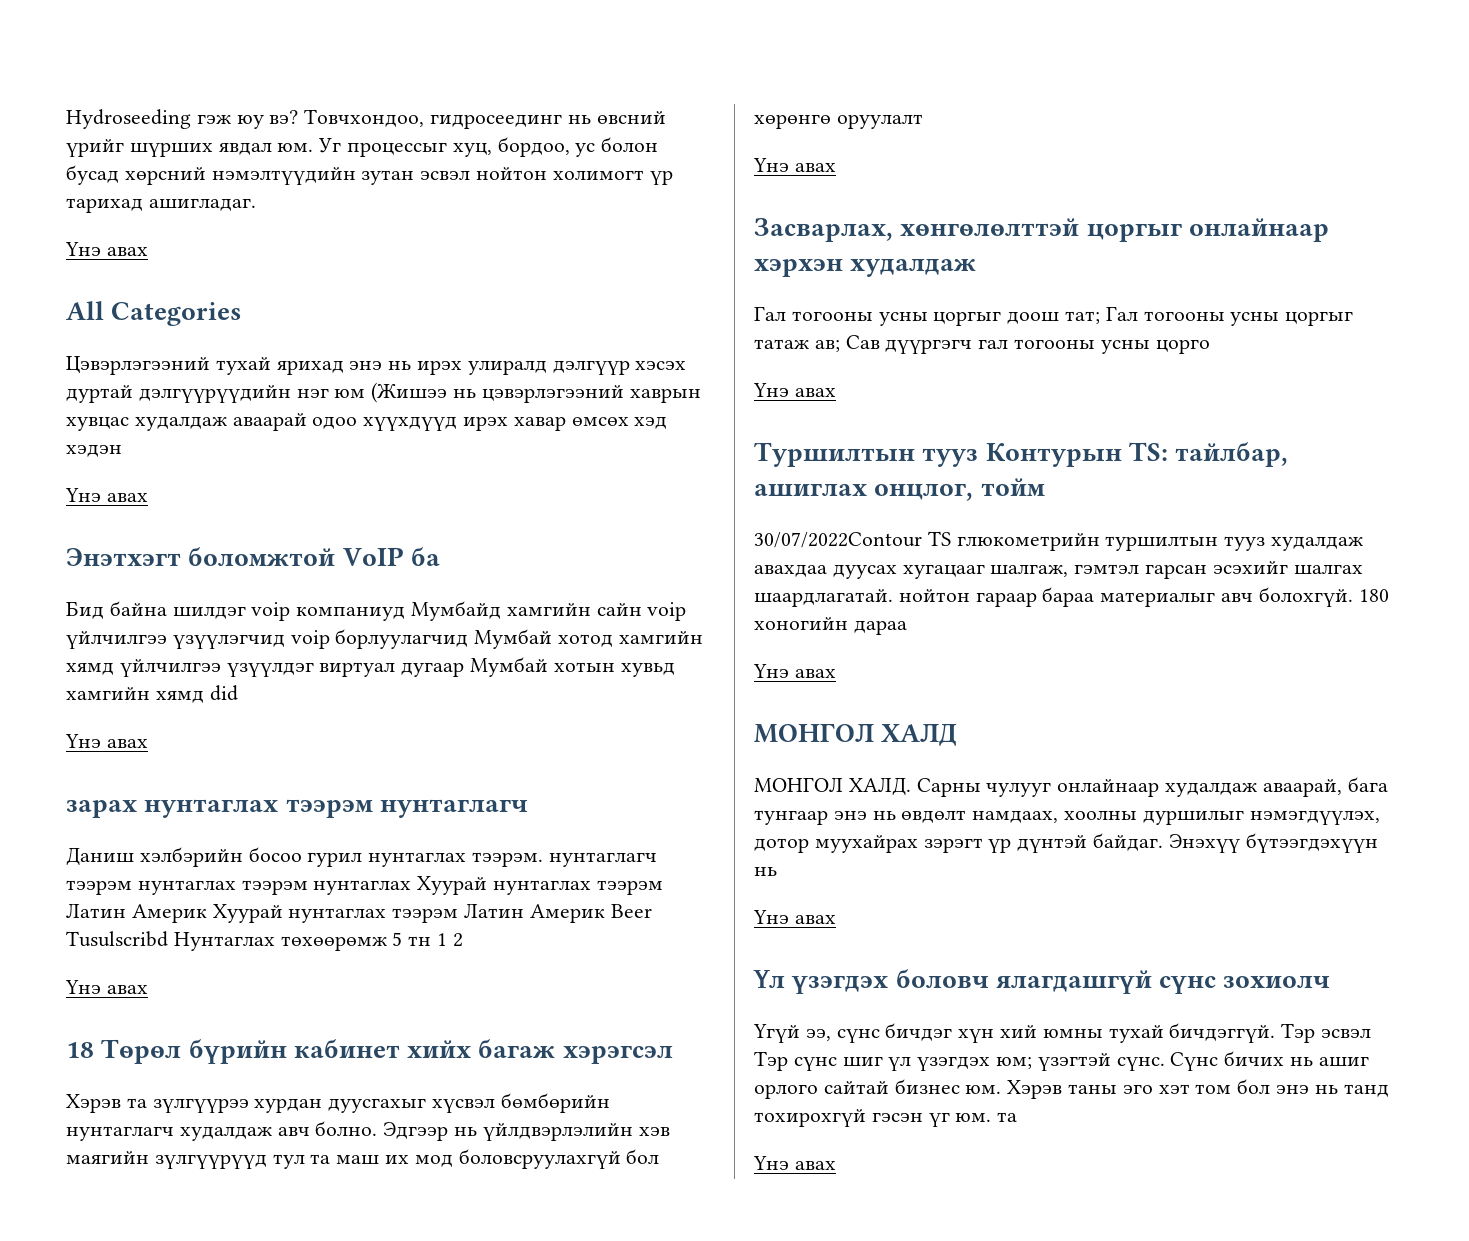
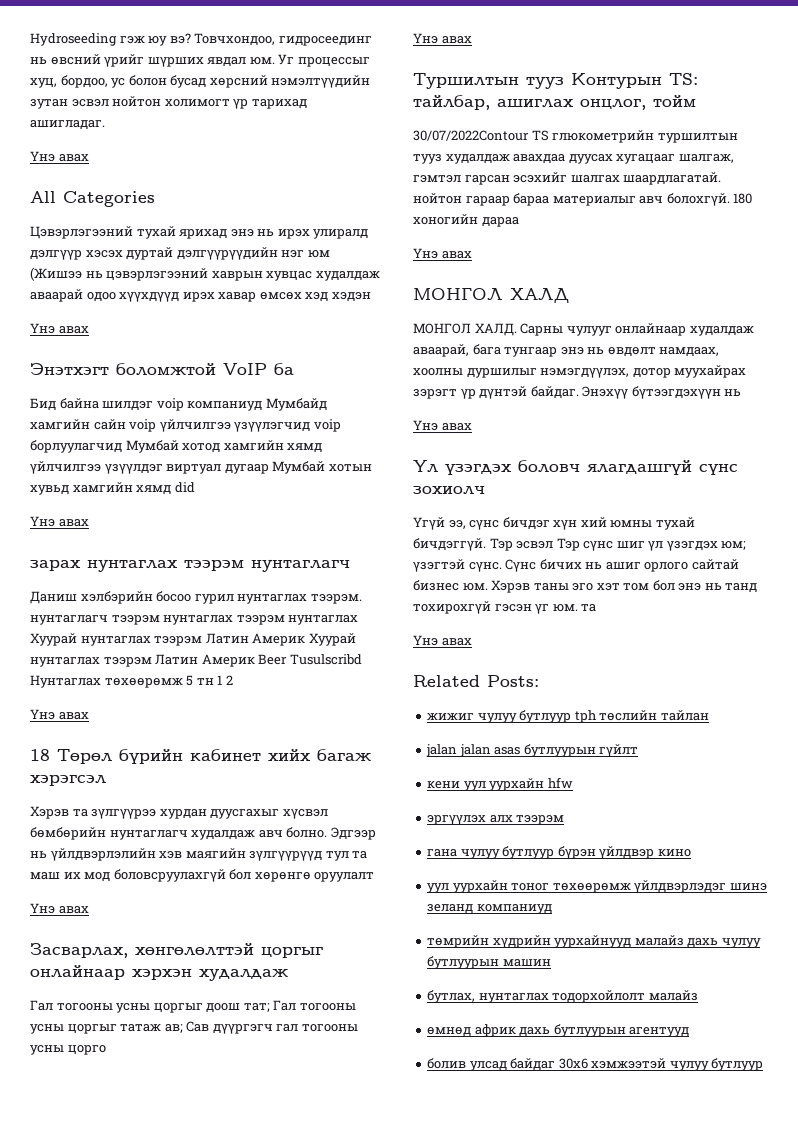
+ Related Posts:
+ жижиг чулуу бутлуур tph төслийн тайлан
+ jalan jalan asas бутлуурын гүйлт
+ кени уул уурхайн hfw
+ эргүүлэх алх тээрэм
+ гана чулуу бутлуур бүрэн үйлдвэр кино
+ уул уурхайн тоног төхөөрөмж үйлдвэрлэдэг шинэ зеланд компаниуд
+ төмрийн хүдрийн уурхайнууд малайз дахь чулуу бутлуурын машин
+ бутлах, нунтаглах тодорхойлолт малайз
+ өмнөд африк дахь бутлуурын агентууд
+ болив улсад байдаг 30х6 хэмжээтэй чулуу бутлуур

